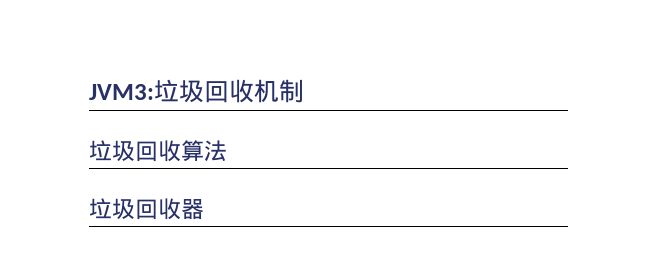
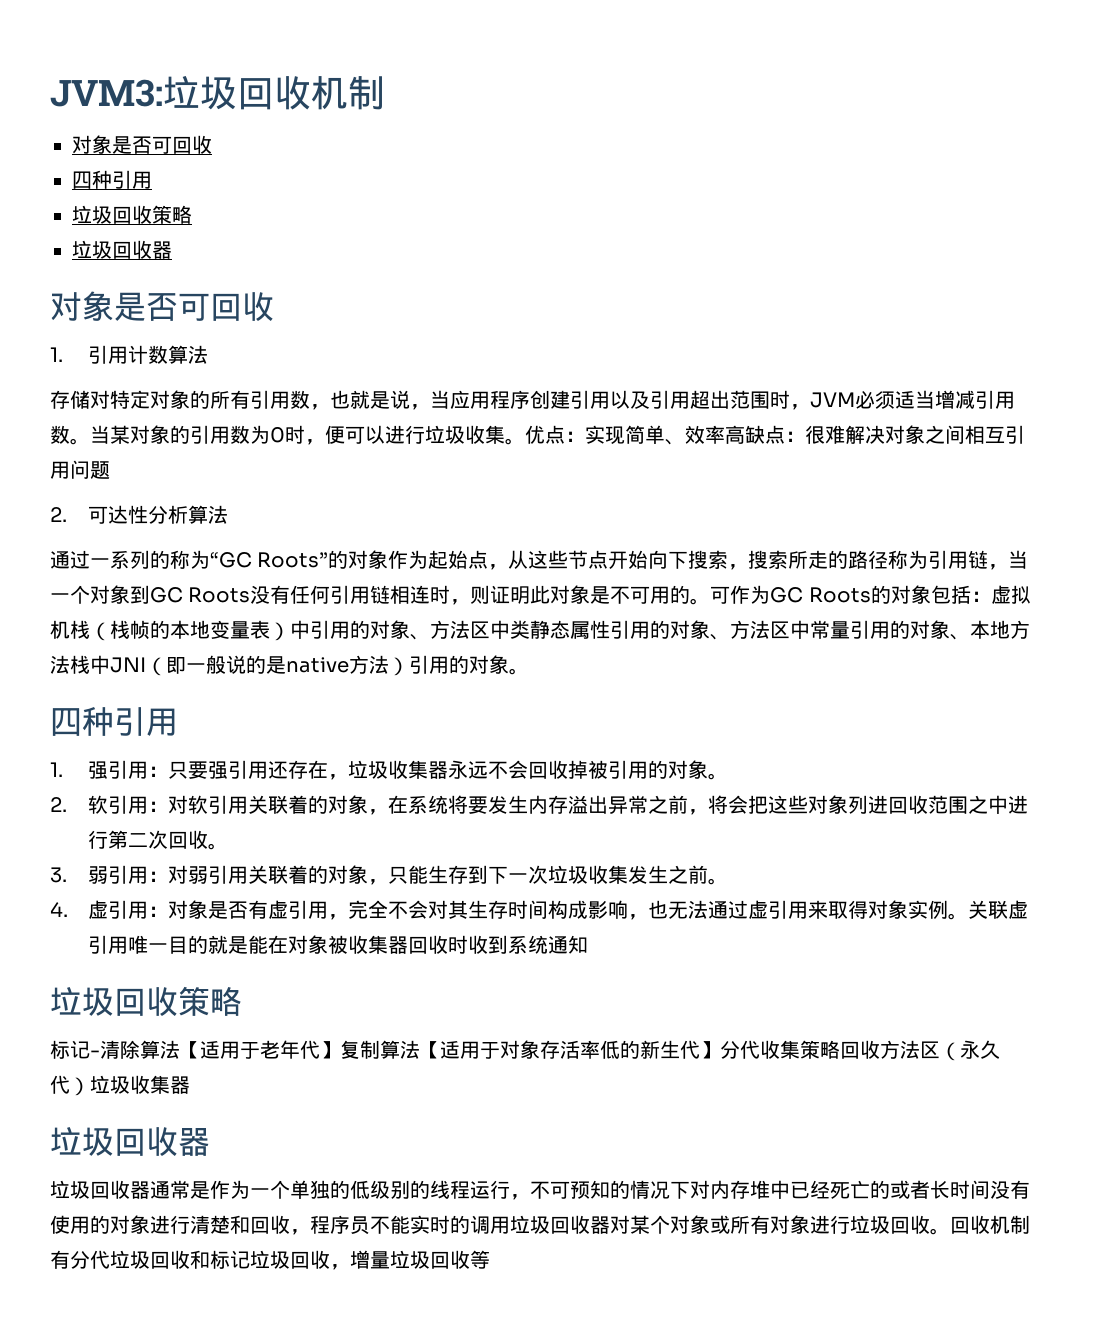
  JVM3:垃圾回收机制
- 垃圾回收算法
+ 对象是否可回收
+ 四种引用
+ 垃圾回收策略
  垃圾回收器
+ 对象是否可回收
+ 1.引用计数算法
+ 存储对特定对象的所有引用数，也就是说，当应用程序创建引用以及引用超出范围时，JVM必须适当增减引用数。当某对象的引用数为0时，便可以进行垃圾收集。优点：实现简单、效率高缺点：很难解决对象之间相互引用问题
+ 2.可达性分析算法
+ 通过一系列的称为“GC Roots”的对象作为起始点，从这些节点开始向下搜索，搜索所走的路径称为引用链，当一个对象到GC Roots没有任何引用链相连时，则证明此对象是不可用的。可作为GC Roots的对象包括：虚拟机栈（栈帧的本地变量表）中引用的对象、方法区中类静态属性引用的对象、方法区中常量引用的对象、本地方法栈中JNI（即一般说的是native方法）引用的对象。
+ 四种引用
+ 1.强引用：只要强引用还存在，垃圾收集器永远不会回收掉被引用的对象。
+ 2.软引用：对软引用关联着的对象，在系统将要发生内存溢出异常之前，将会把这些对象列进回收范围之中进行第二次回收。
+ 3.弱引用：对弱引用关联着的对象，只能生存到下一次垃圾收集发生之前。
+ 4.虚引用：对象是否有虚引用，完全不会对其生存时间构成影响，也无法通过虚引用来取得对象实例。关联虚引用唯一目的就是能在对象被收集器回收时收到系统通知
+ 垃圾回收策略
+ 标记-清除算法【适用于老年代】复制算法【适用于对象存活率低的新生代】分代收集策略回收方法区（永久代）垃圾收集器
+ 垃圾回收器
+ 垃圾回收器通常是作为一个单独的低级别的线程运行，不可预知的情况下对内存堆中已经死亡的或者长时间没有使用的对象进行清楚和回收，程序员不能实时的调用垃圾回收器对某个对象或所有对象进行垃圾回收。回收机制有分代垃圾回收和标记垃圾回收，增量垃圾回收等

